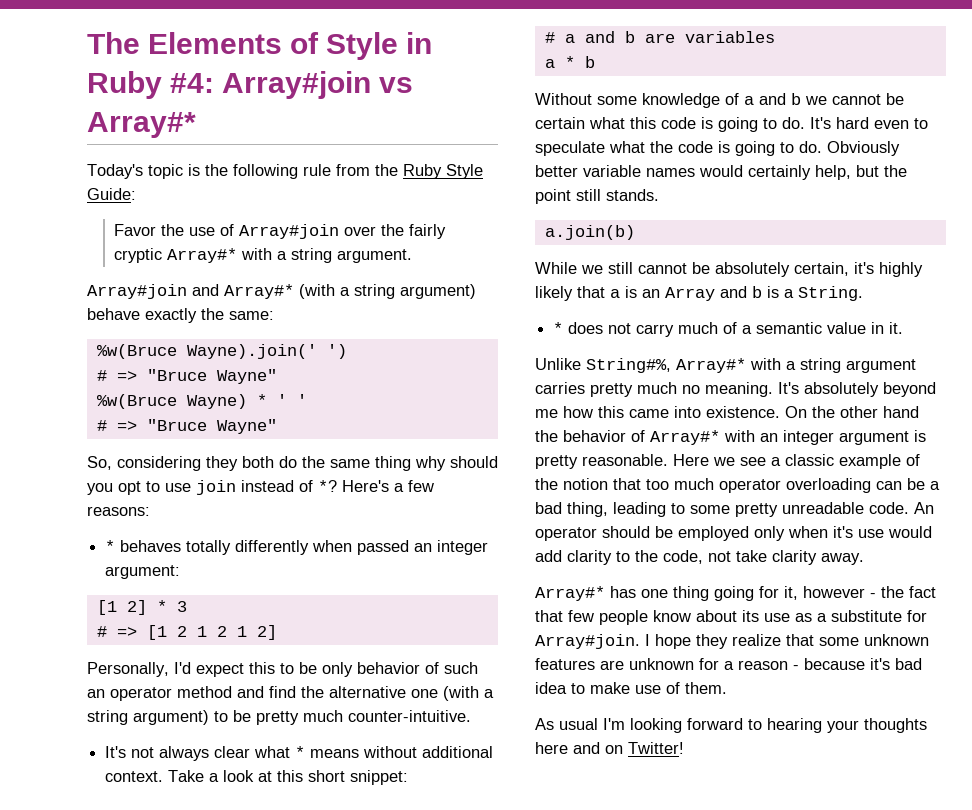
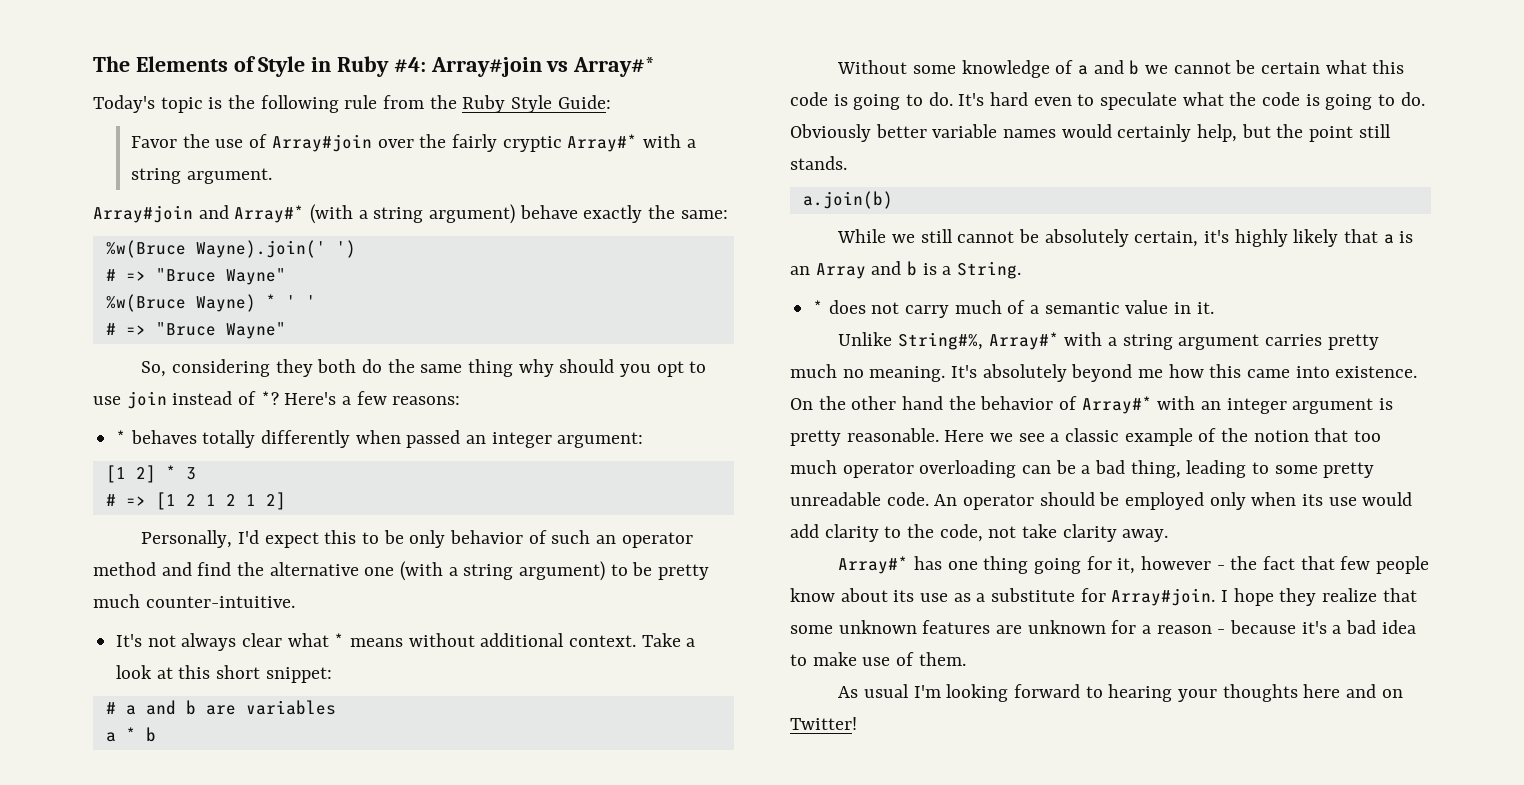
- An operator should be employed only when it's use would add clarity to the code, not take clarity away.
+ An operator should be employed only when its use would add clarity to the code, not take clarity away.
- I hope they realize that some unknown features are unknown for a reason - because it's bad idea to make use of them.
+ I hope they realize that some unknown features are unknown for a reason - because it's a bad idea to make use of them.

